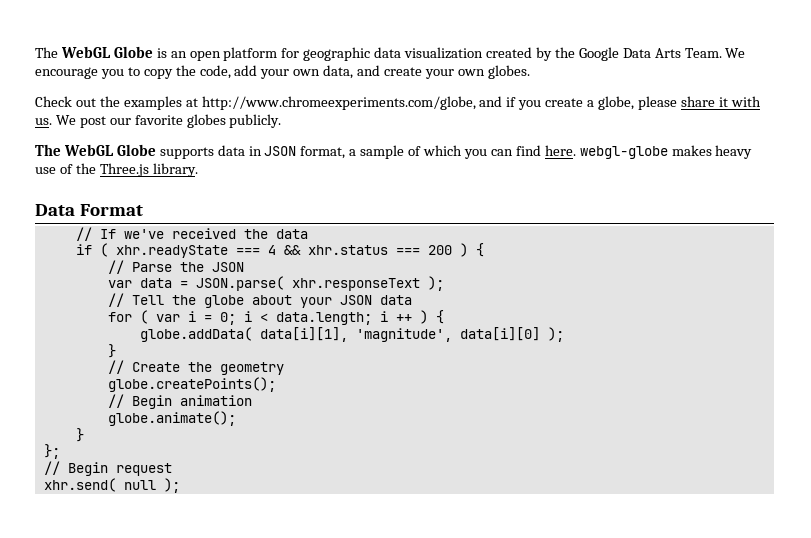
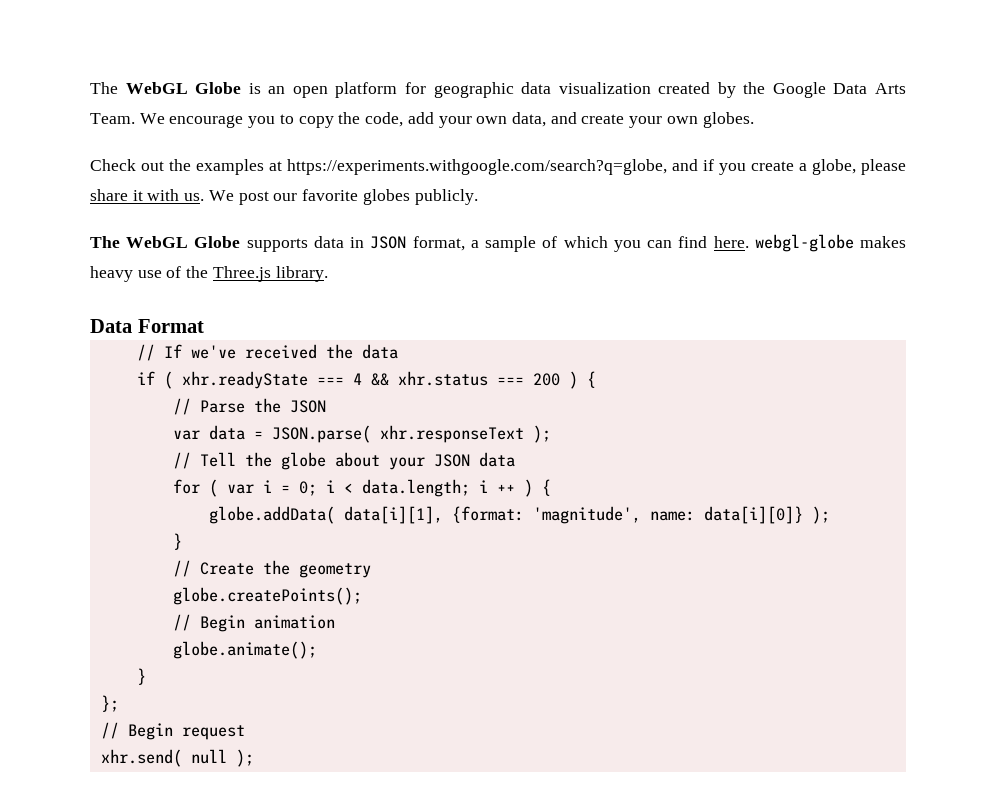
- Check out the examples at http://www.chromeexperiments.com/globe, and if you create a globe, please share it with us.
+ Check out the examples at https://experiments.withgoogle.com/search?q=globe, and if you create a globe, please share it with us.
- globe.addData( data[i][1], 'magnitude', data[i][0] );
+ globe.addData( data[i][1], {format: 'magnitude', name: data[i][0]} );

